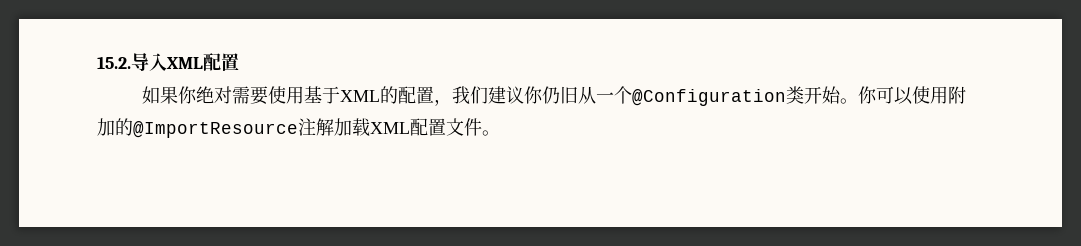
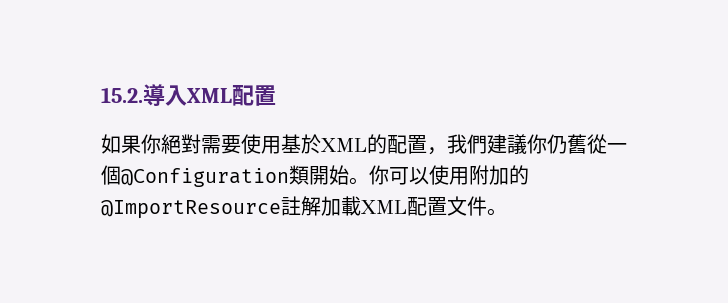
- 15.2.导入XML配置
+ 15.2.導入XML配置
- 如果你绝对需要使用基于XML的配置，我们建议你仍旧从一个@Configuration类开始。
+ 如果你絕對需要使用基於XML的配置，我們建議你仍舊從一個@Configuration類開始。
- 你可以使用附加的@ImportResource注解加载XML配置文件。
+ 你可以使用附加的@ImportResource註解加載XML配置文件。

